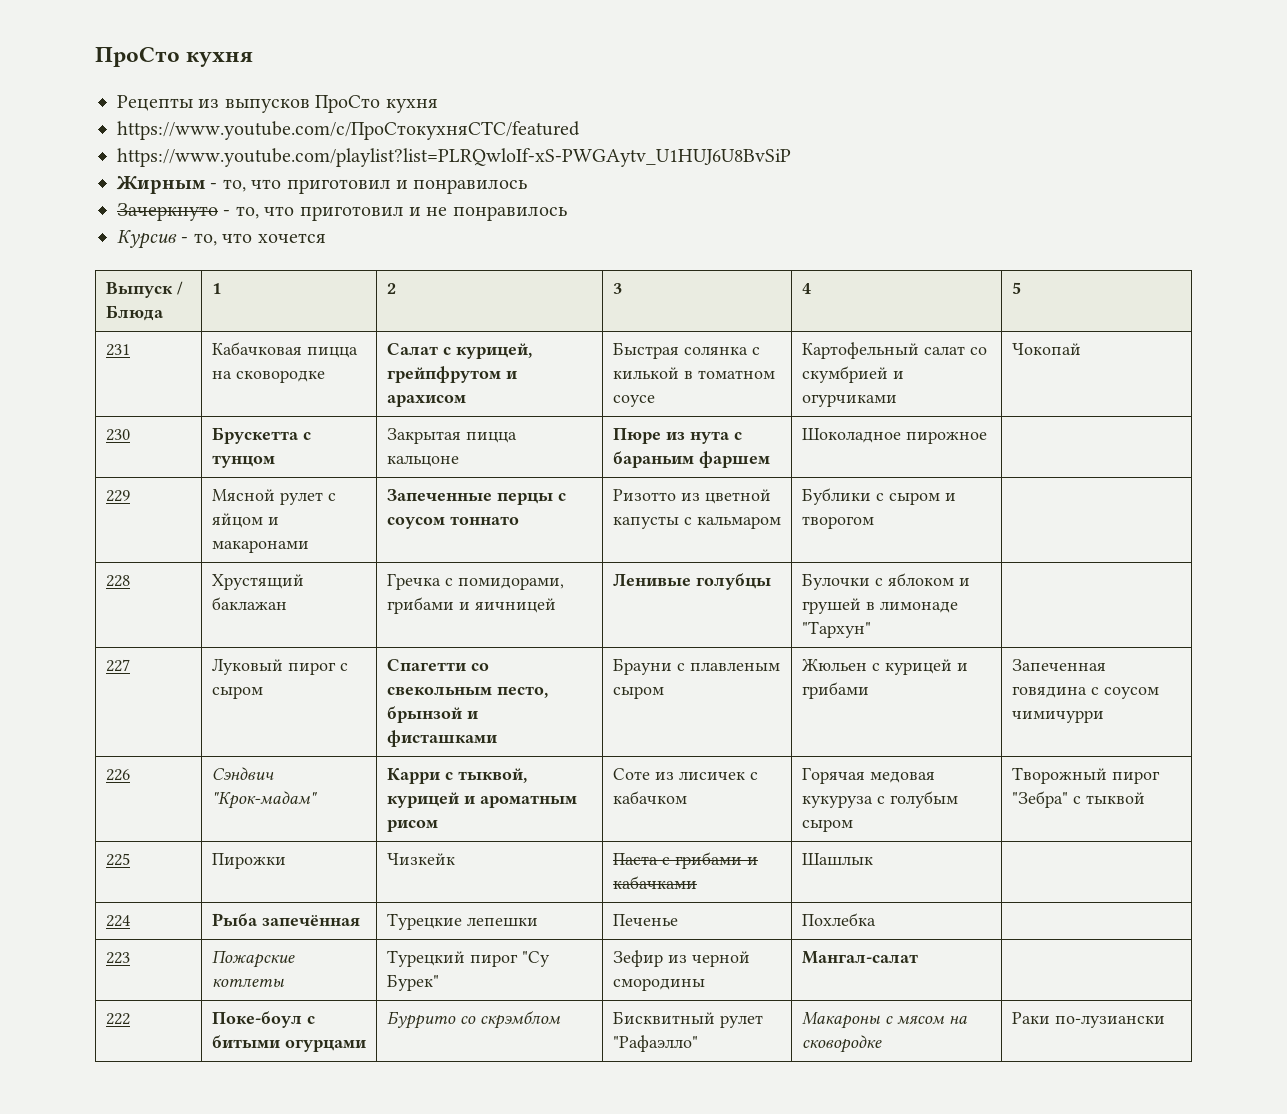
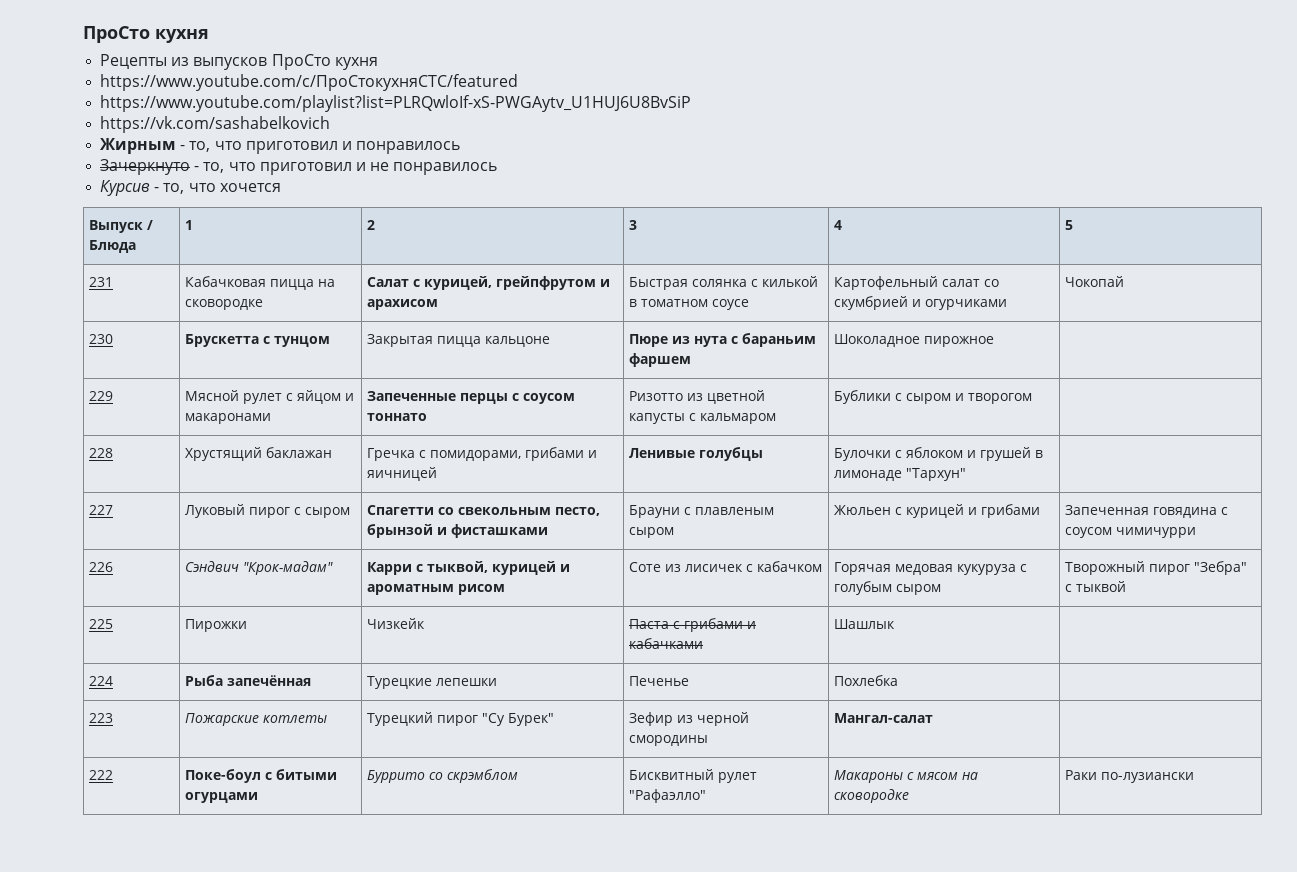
+ https://vk.com/sashabelkovich

